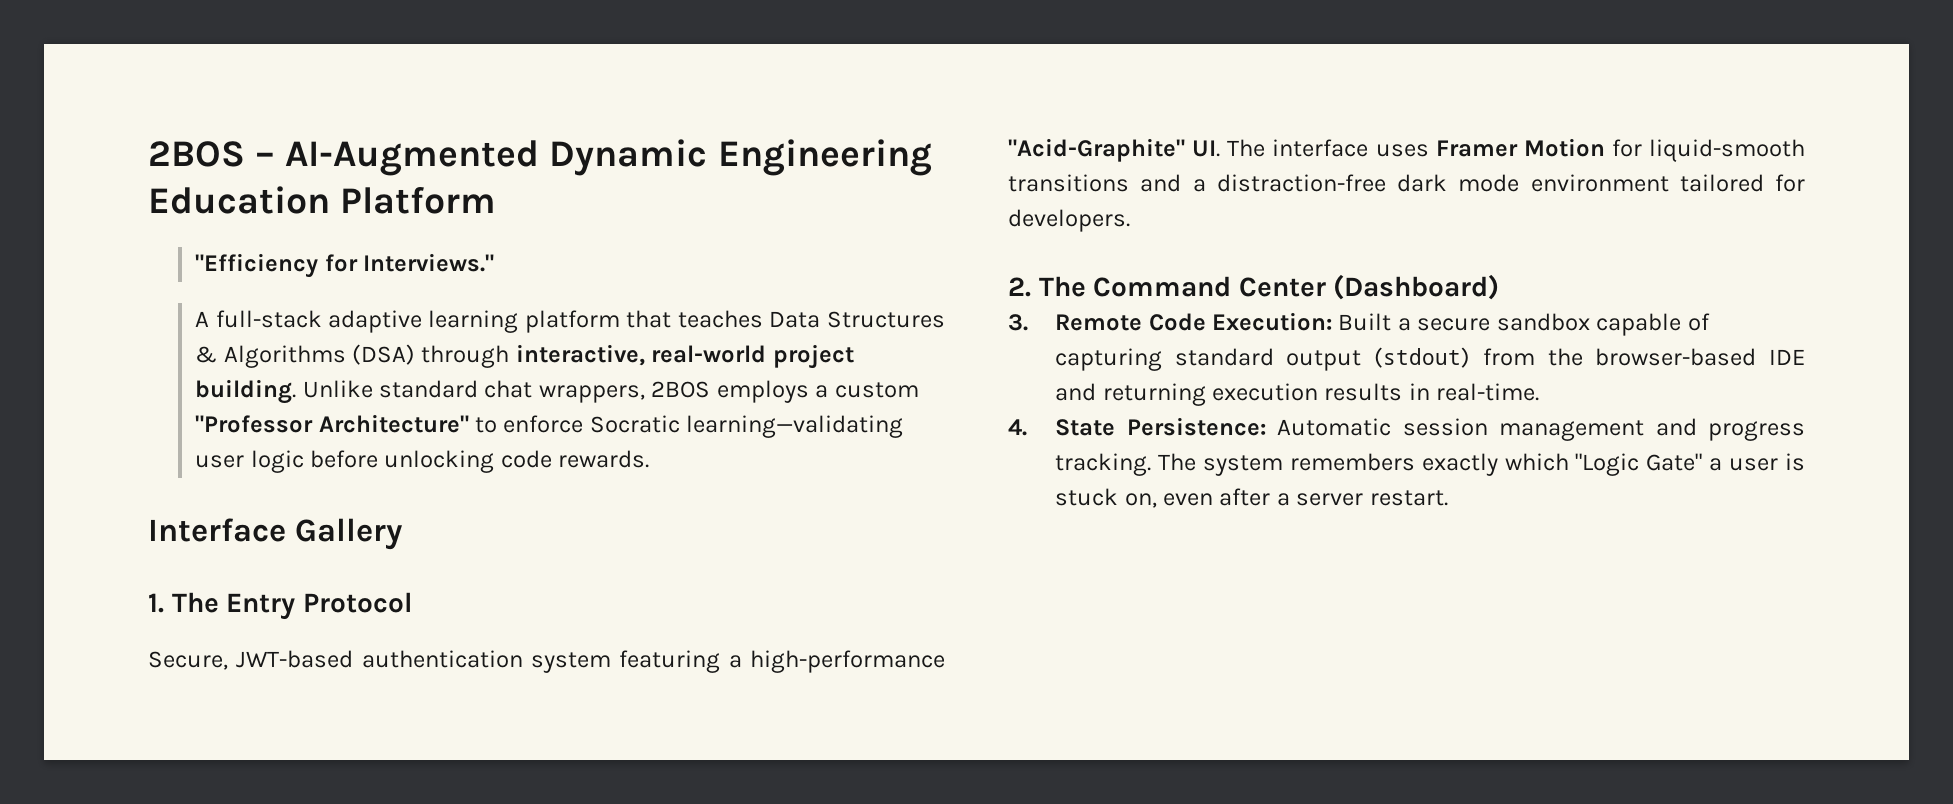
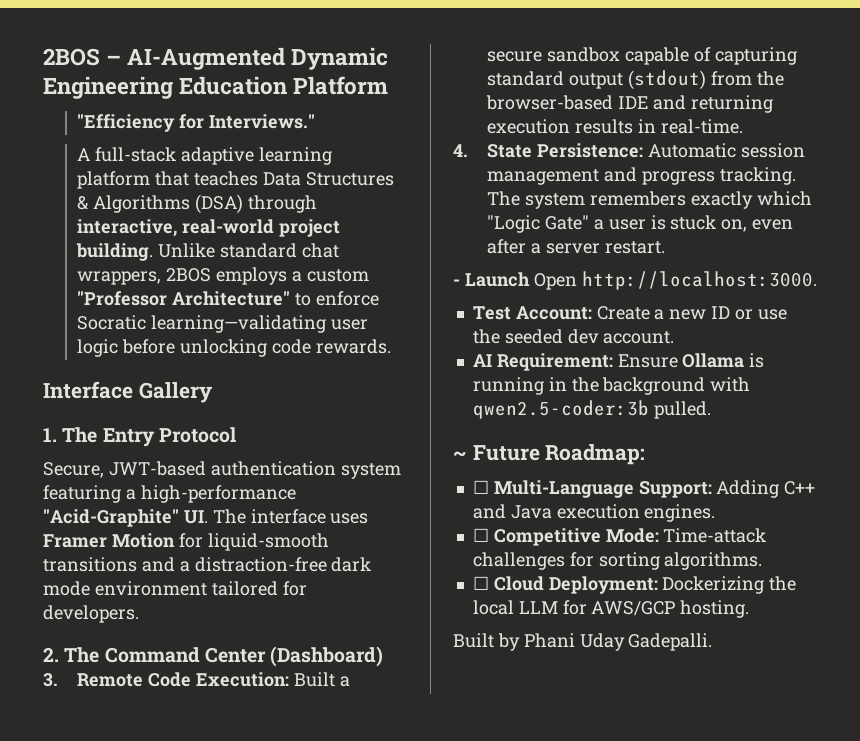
+ - Launch Open http://localhost:3000.
+ Test Account: Create a new ID or use the seeded dev account.
+ AI Requirement: Ensure Ollama is running in the background with qwen2.5-coder:3b pulled.
+ ~ Future Roadmap:
+ ☐ Multi-Language Support: Adding C++ and Java execution engines.
+ ☐ Competitive Mode: Time-attack challenges for sorting algorithms.
+ ☐ Cloud Deployment: Dockerizing the local LLM for AWS/GCP hosting.
+ Built by Phani Uday Gadepalli.

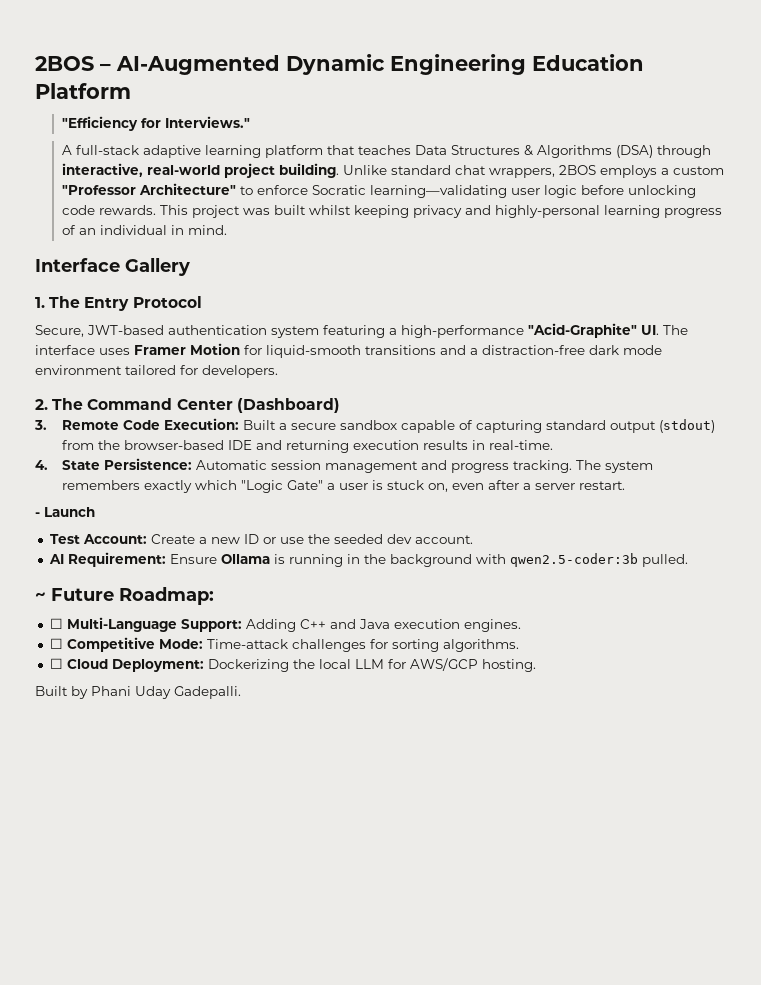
+ This project was built whilst keeping privacy and highly-personal learning progress of an individual in mind.
- - Launch Open http://localhost:3000.
+ - Launch

